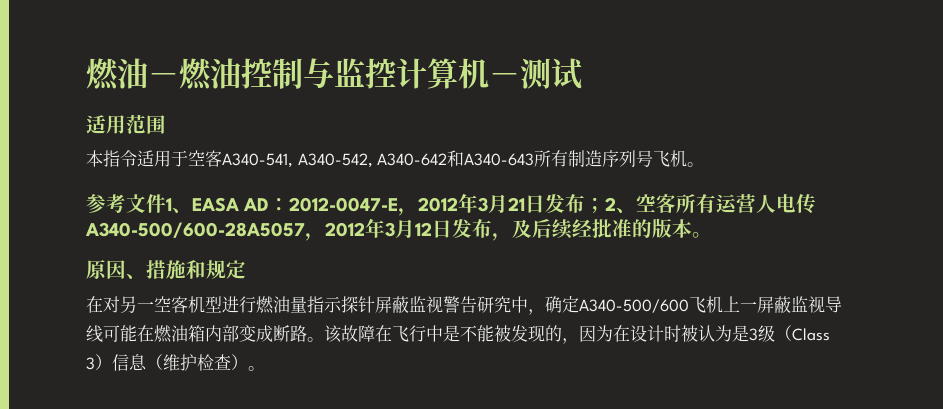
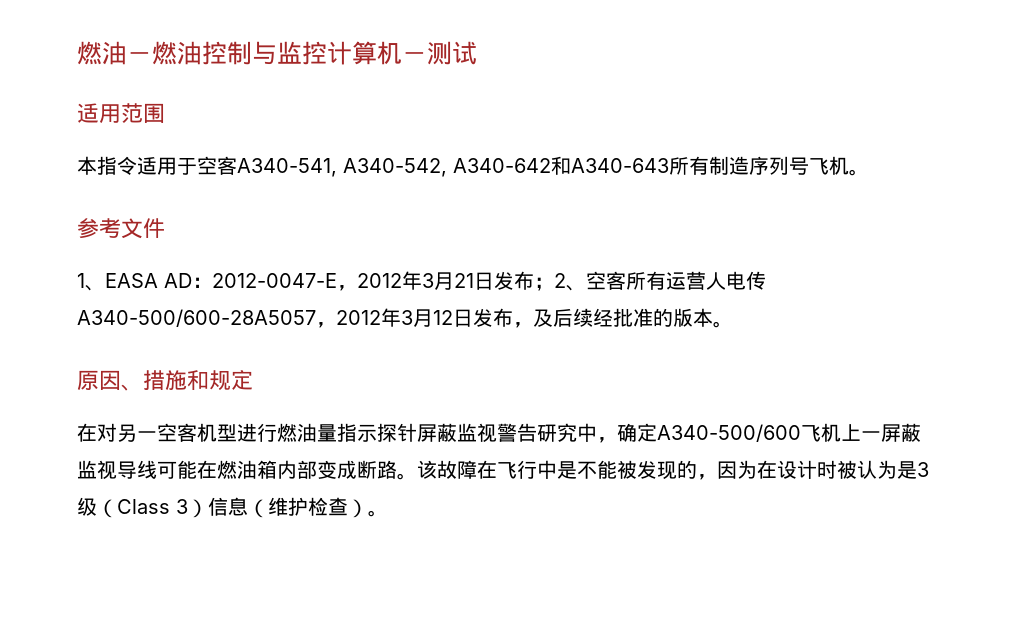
- 参考文件1、EASA AD：2012-0047-E，2012年3月21日发布；2、空客所有运营人电传A340-500/600-28A5057，2012年3月12日发布，及后续经批准的版本。
+ 参考文件
+ 1、EASA AD：2012-0047-E，2012年3月21日发布；2、空客所有运营人电传A340-500/600-28A5057，2012年3月12日发布，及后续经批准的版本。

